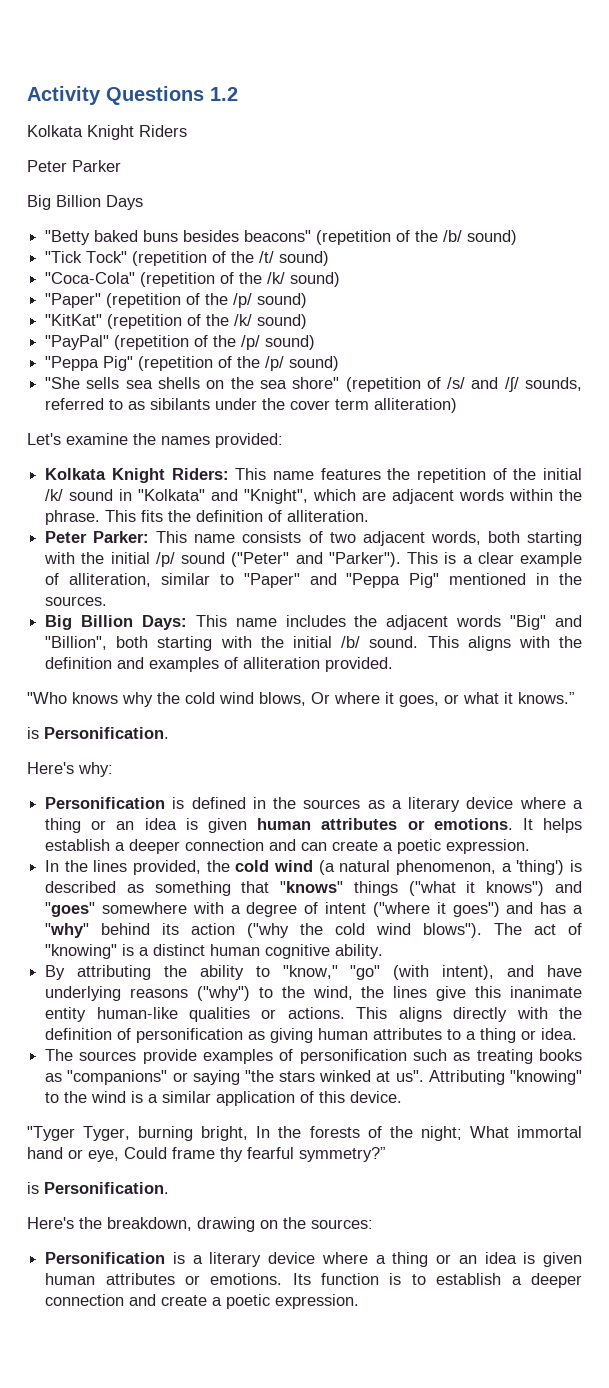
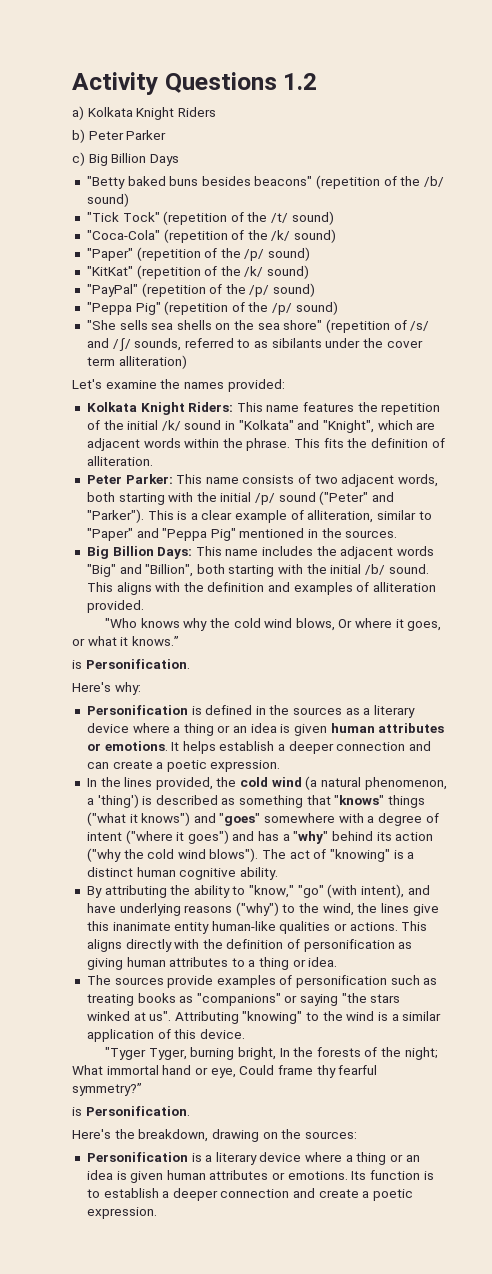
- Kolkata Knight Riders
+ a) Kolkata Knight Riders
- Peter Parker
+ b) Peter Parker
- Big Billion Days
+ c) Big Billion Days

